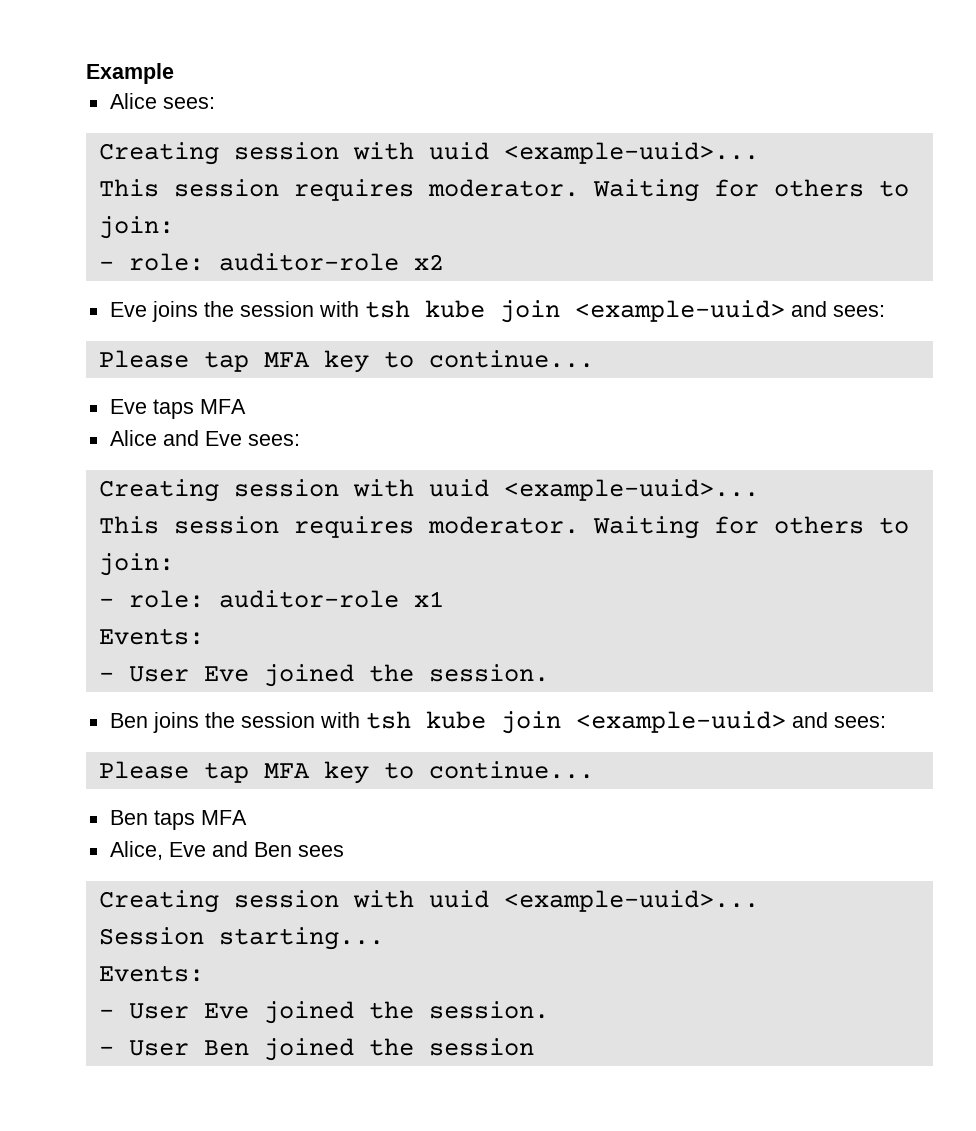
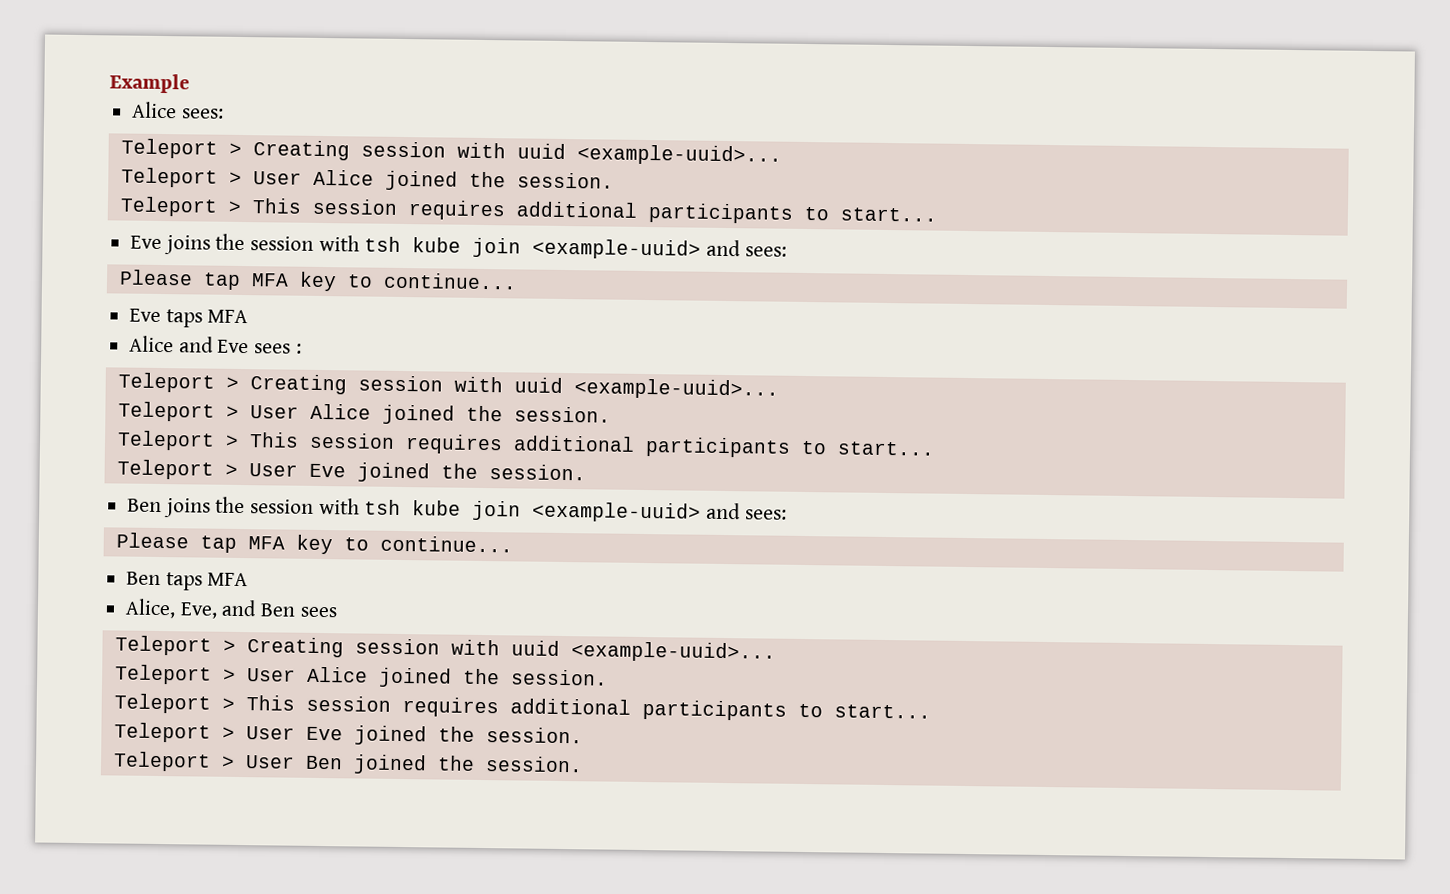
  Alice sees:
- Creating session with uuid <example-uuid>...
- This session requires moderator. Waiting for others to join:
- - role: auditor-role x2
+ Teleport > Creating session with uuid <example-uuid>...
+ Teleport > User Alice joined the session.
+ Teleport > This session requires additional participants to start...
- Alice and Eve sees:
- Creating session with uuid <example-uuid>...
- This session requires moderator. Waiting for others to join:
- - role: auditor-role x1
- Events:
- - User Eve joined the session.
+ Alice and Eve sees :
+ Teleport > Creating session with uuid <example-uuid>...
+ Teleport > User Alice joined the session.
+ Teleport > This session requires additional participants to start...
+ Teleport > User Eve joined the session.
- Alice, Eve and Ben sees
- Creating session with uuid <example-uuid>...
- Session starting...
- Events:
- - User Eve joined the session.
- - User Ben joined the session
+ Alice, Eve, and Ben sees
+ Teleport > Creating session with uuid <example-uuid>...
+ Teleport > User Alice joined the session.
+ Teleport > This session requires additional participants to start...
+ Teleport > User Eve joined the session.
+ Teleport > User Ben joined the session.

